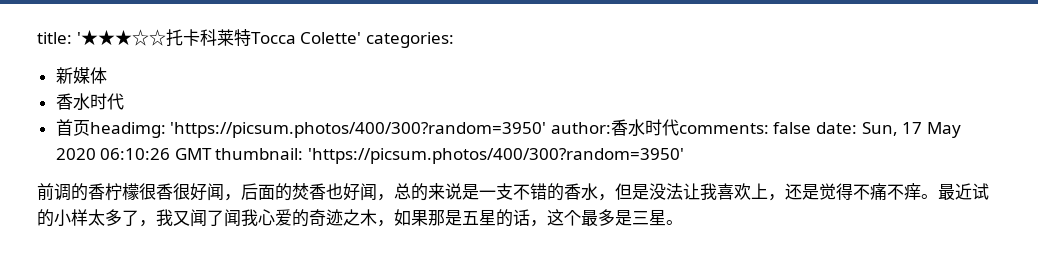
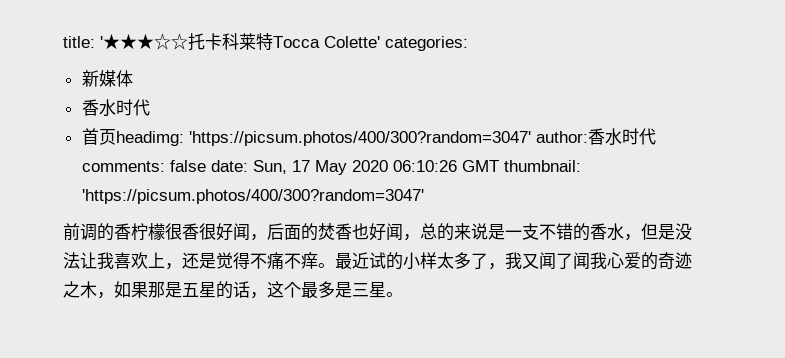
- 首页headimg: 'https://picsum.photos/400/300?random=3950' author:香水时代comments: false date: Sun, 17 May 2020 06:10:26 GMT thumbnail: 'https://picsum.photos/400/300?random=3950'
+ 首页headimg: 'https://picsum.photos/400/300?random=3047' author:香水时代comments: false date: Sun, 17 May 2020 06:10:26 GMT thumbnail: 'https://picsum.photos/400/300?random=3047'

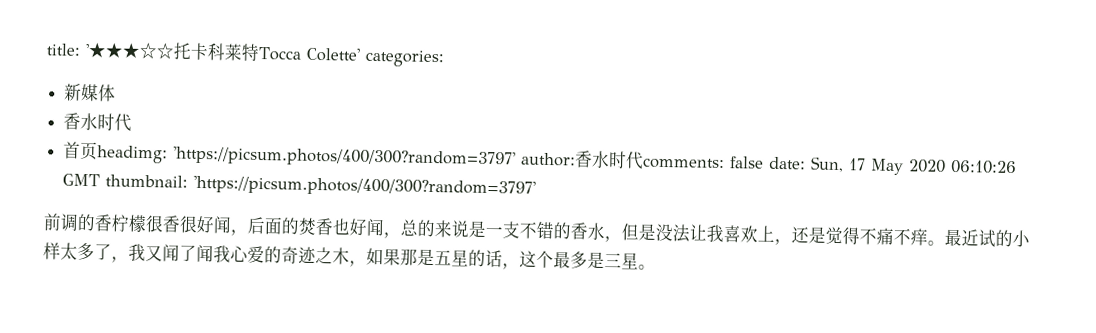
- 首页headimg: 'https://picsum.photos/400/300?random=3047' author:香水时代comments: false date: Sun, 17 May 2020 06:10:26 GMT thumbnail: 'https://picsum.photos/400/300?random=3047'
+ 首页headimg: 'https://picsum.photos/400/300?random=3797' author:香水时代comments: false date: Sun, 17 May 2020 06:10:26 GMT thumbnail: 'https://picsum.photos/400/300?random=3797'

